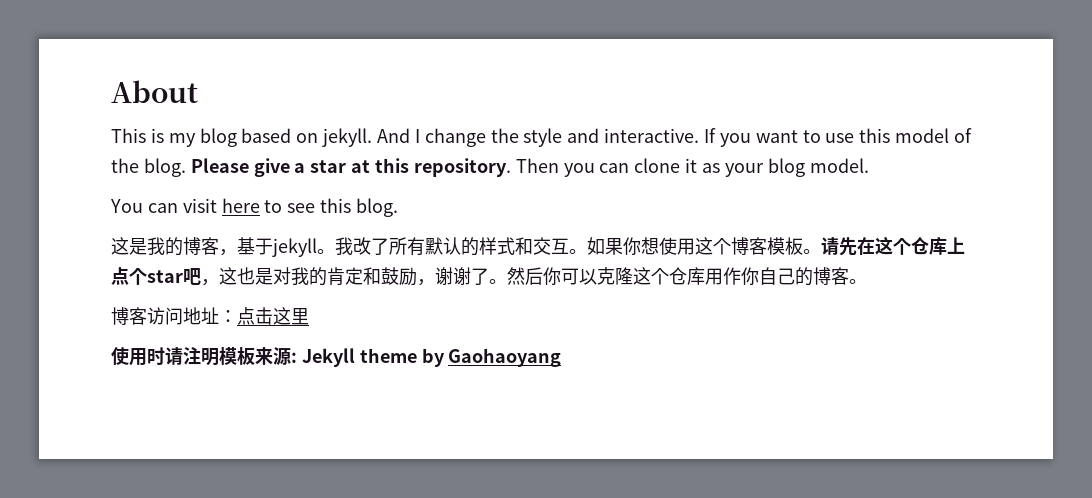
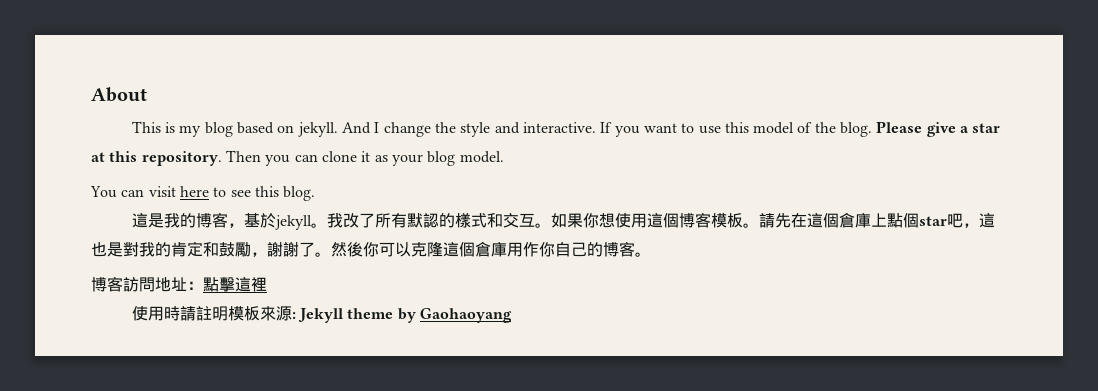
- 这是我的博客，基于jekyll。
+ 這是我的博客，基於jekyll。
- 我改了所有默认的样式和交互。
+ 我改了所有默認的樣式和交互。
- 如果你想使用这个博客模板。
+ 如果你想使用這個博客模板。
- 请先在这个仓库上点个star吧，这也是对我的肯定和鼓励，谢谢了。然后你可以克隆这个仓库用作你自己的博客。
+ 請先在這個倉庫上點個star吧，這也是對我的肯定和鼓勵，謝謝了。然後你可以克隆這個倉庫用作你自己的博客。
- 博客访问地址：点击这里
- 使用时请注明模板来源: Jekyll theme by Gaohaoyang
+ 博客訪問地址：點擊這裡
+ 使用時請註明模板來源: Jekyll theme by Gaohaoyang

